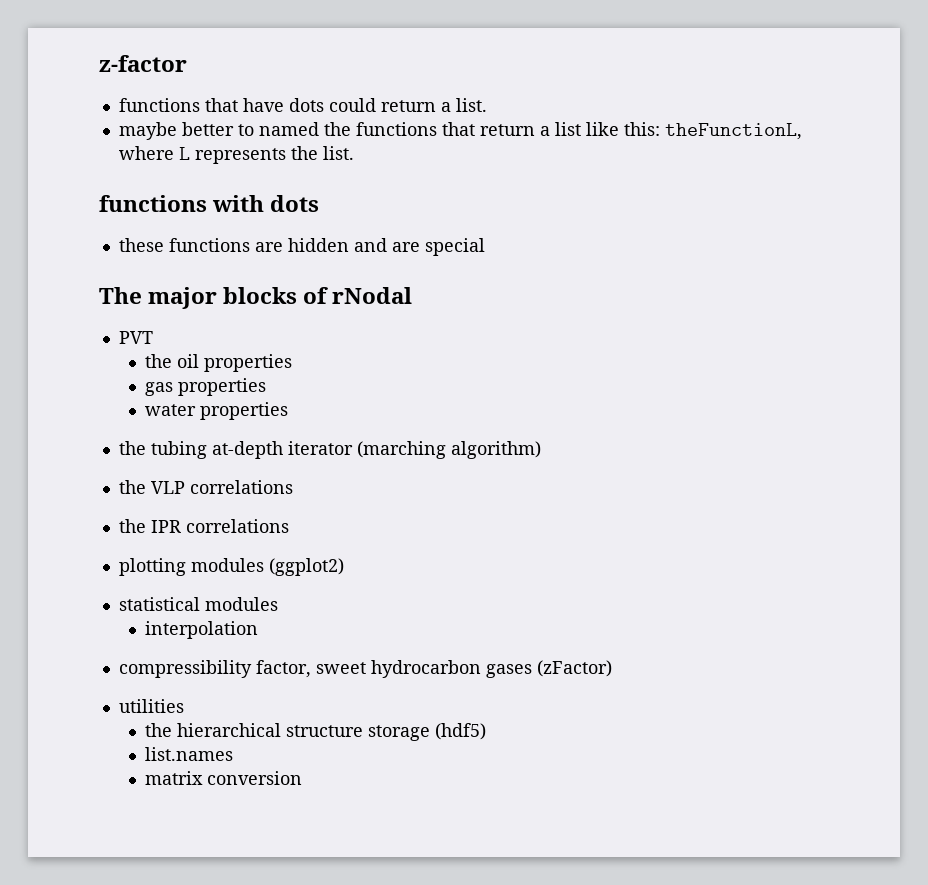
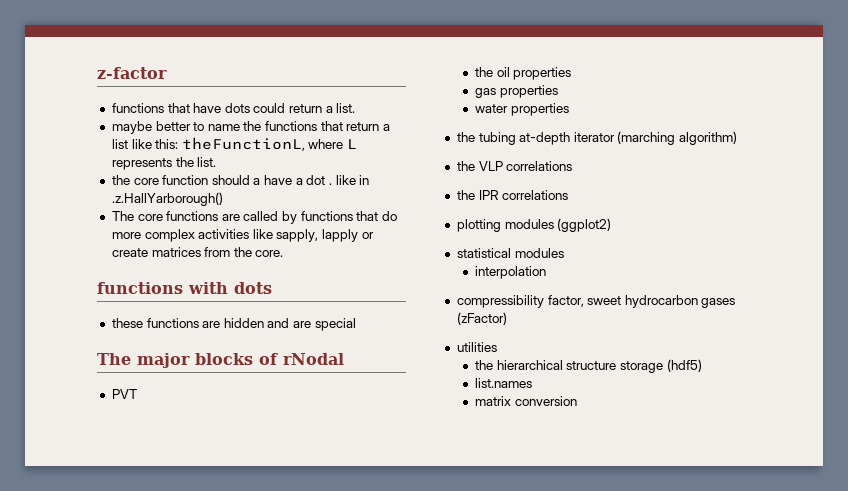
- maybe better to named the functions that return a list like this: theFunctionL, where L represents the list.
+ maybe better to name the functions that return a list like this: theFunctionL, where L represents the list.
+ the core function should a have a dot . like in .z.HallYarborough()
+ The core functions are called by functions that do more complex activities like sapply, lapply or create matrices from the core.

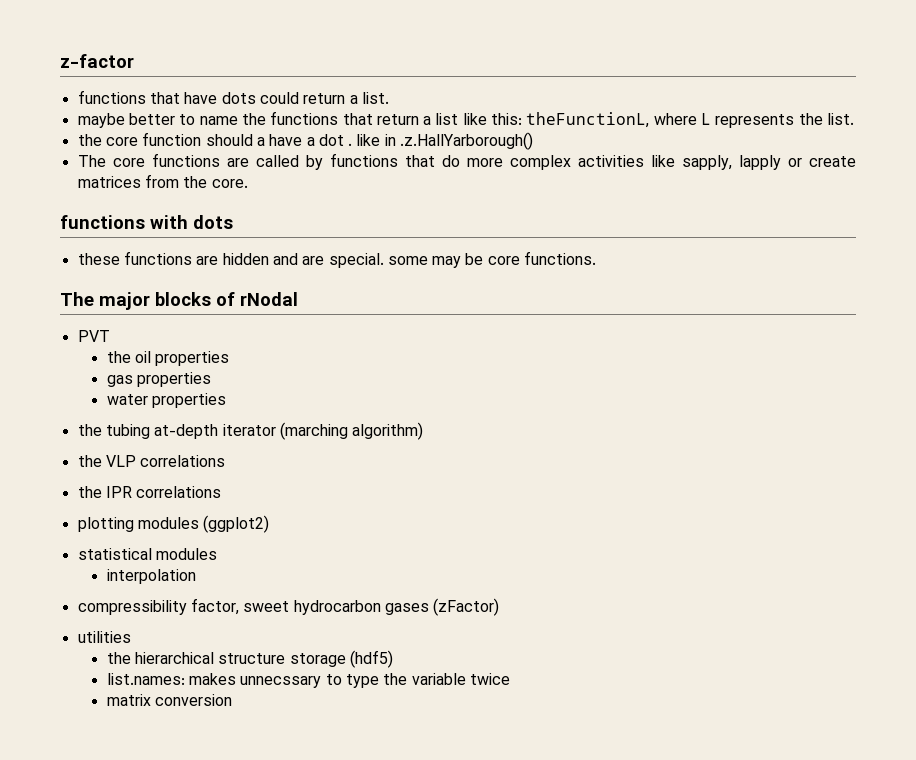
- these functions are hidden and are special
+ these functions are hidden and are special. some may be core functions.
- list.names
+ list.names: makes unnecssary to type the variable twice

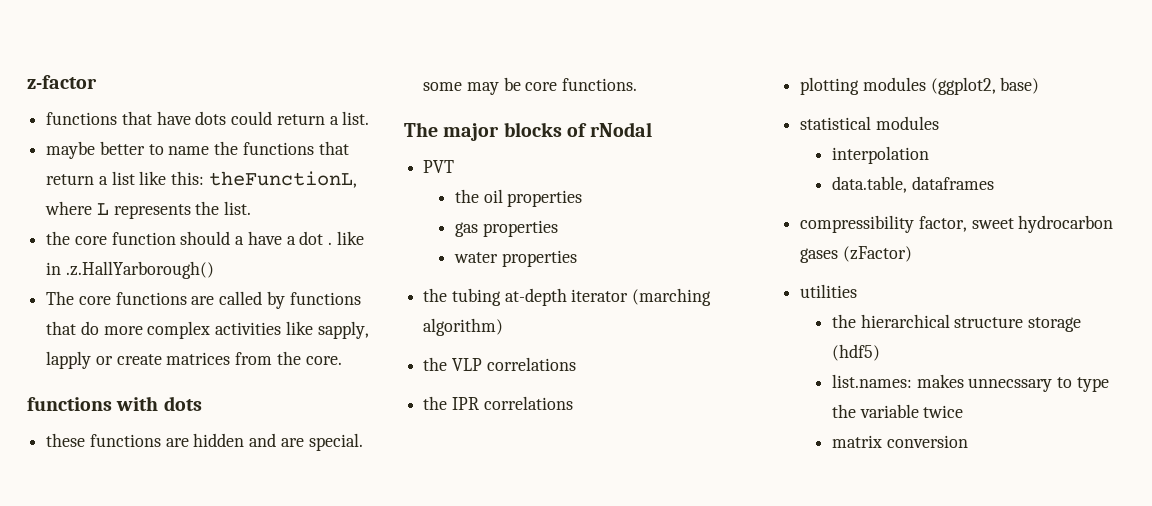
- plotting modules (ggplot2)
+ plotting modules (ggplot2, base)
+ data.table, dataframes

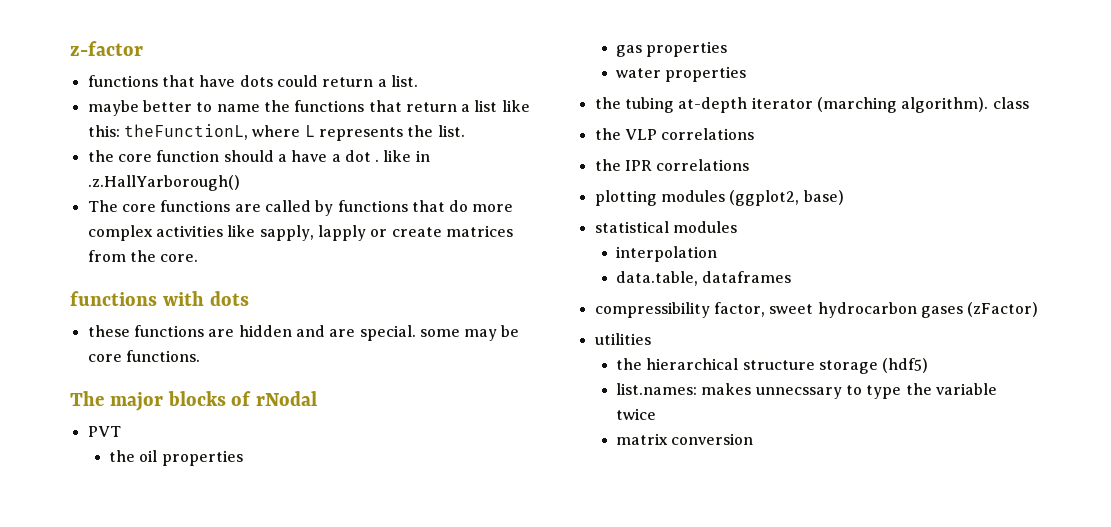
- the tubing at-depth iterator (marching algorithm)
+ the tubing at-depth iterator (marching algorithm). class

